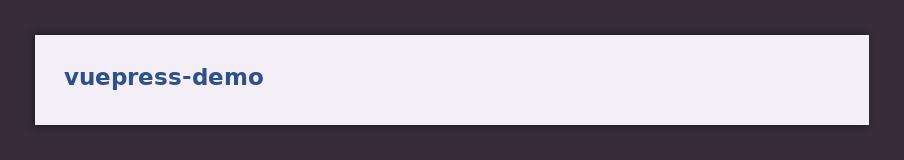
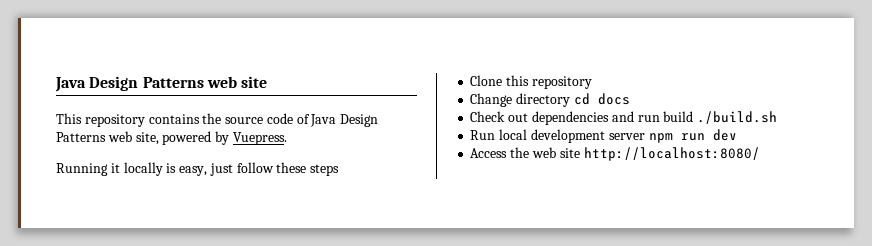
- vuepress-demo
+ Java Design Patterns web site
+ This repository contains the source code of Java Design Patterns web site, powered by Vuepress.
+ Running it locally is easy, just follow these steps
+ Clone this repository
+ Change directory cd docs
+ Check out dependencies and run build ./build.sh
+ Run local development server npm run dev
+ Access the web site http://localhost:8080/

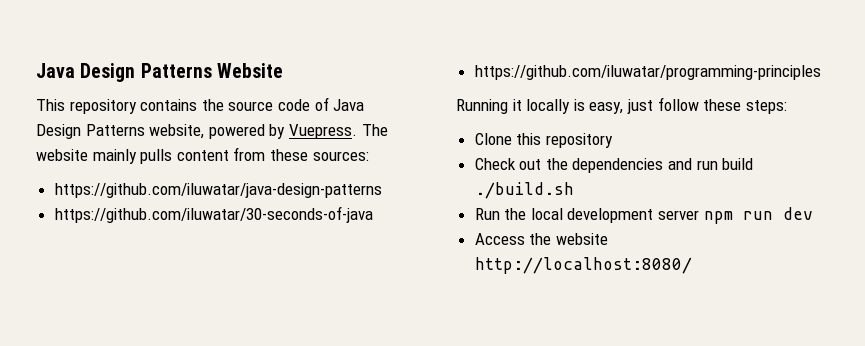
- Java Design Patterns web site
+ Java Design Patterns Website
- This repository contains the source code of Java Design Patterns web site, powered by Vuepress.
+ This repository contains the source code of Java Design Patterns website, powered by Vuepress. The website mainly pulls content from these sources:
+ https://github.com/iluwatar/java-design-patterns
+ https://github.com/iluwatar/30-seconds-of-java
+ https://github.com/iluwatar/programming-principles
- Running it locally is easy, just follow these steps
+ Running it locally is easy, just follow these steps:
- Change directory cd docs
- Check out dependencies and run build ./build.sh
+ Check out the dependencies and run build ./build.sh
- Run local development server npm run dev
+ Run the local development server npm run dev
- Access the web site http://localhost:8080/
+ Access the website http://localhost:8080/

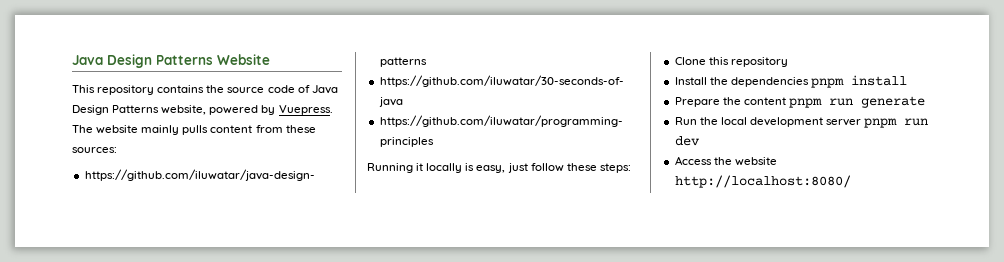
- Check out the dependencies and run build ./build.sh
+ Install the dependencies pnpm install
+ Prepare the content pnpm run generate
- Run the local development server npm run dev
+ Run the local development server pnpm run dev

